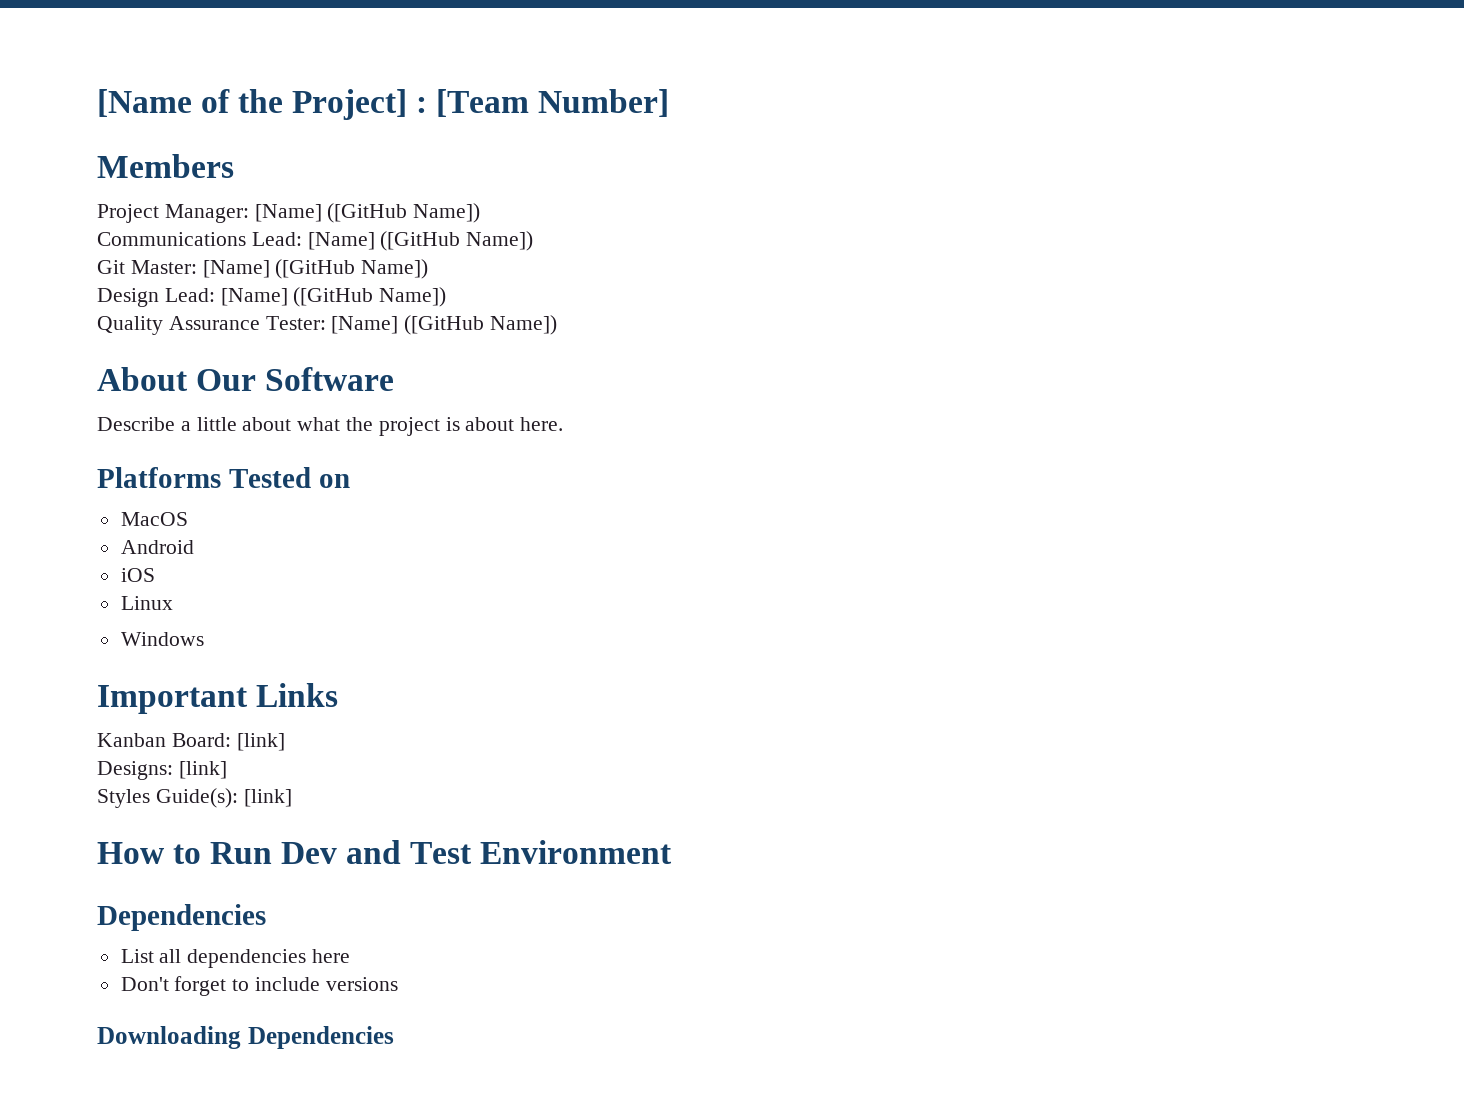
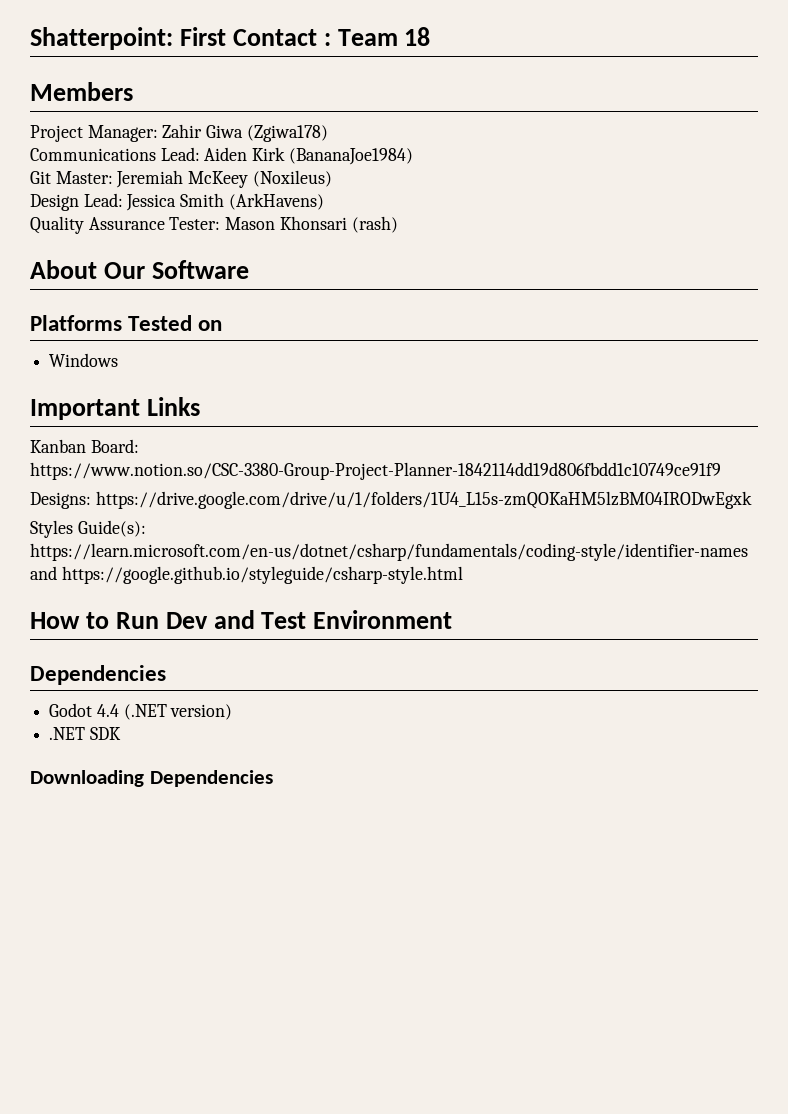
- [Name of the Project] : [Team Number]
+ Shatterpoint: First Contact : Team 18
- Project Manager: [Name] ([GitHub Name])
+ Project Manager: Zahir Giwa (Zgiwa178)
- Communications Lead: [Name] ([GitHub Name])
+ Communications Lead: Aiden Kirk (BananaJoe1984)
- Git Master: [Name] ([GitHub Name])
+ Git Master: Jeremiah McKeey (Noxileus)
- Design Lead: [Name] ([GitHub Name])
+ Design Lead: Jessica Smith (ArkHavens)
- Quality Assurance Tester: [Name] ([GitHub Name])
+ Quality Assurance Tester: Mason Khonsari (rash)
- Describe a little about what the project is about here.
- MacOS
- Android
- iOS
- Linux
- Kanban Board: [link]
+ Kanban Board: https://www.notion.so/CSC-3380-Group-Project-Planner-1842114dd19d806fbdd1c10749ce91f9
- Designs: [link]
+ Designs: https://drive.google.com/drive/u/1/folders/1U4_L15s-zmQOKaHM5lzBM04IRODwEgxk
- Styles Guide(s): [link]
+ Styles Guide(s): https://learn.microsoft.com/en-us/dotnet/csharp/fundamentals/coding-style/identifier-names and https://google.github.io/styleguide/csharp-style.html
- List all dependencies here
- Don't forget to include versions
+ Godot 4.4 (.NET version)
+ .NET SDK

